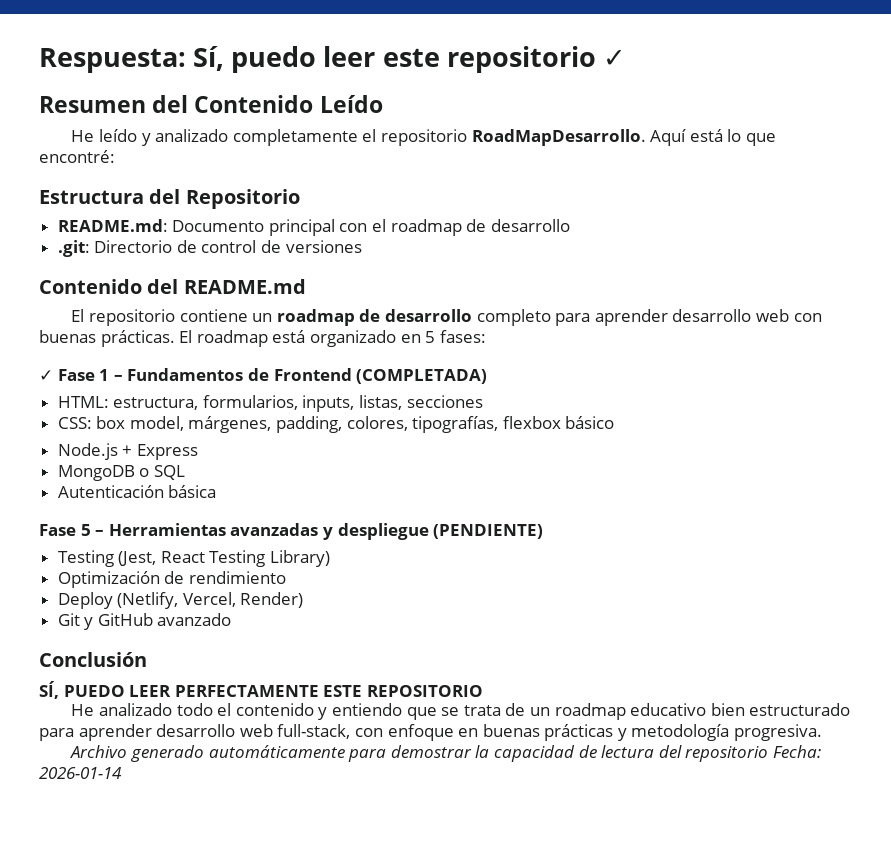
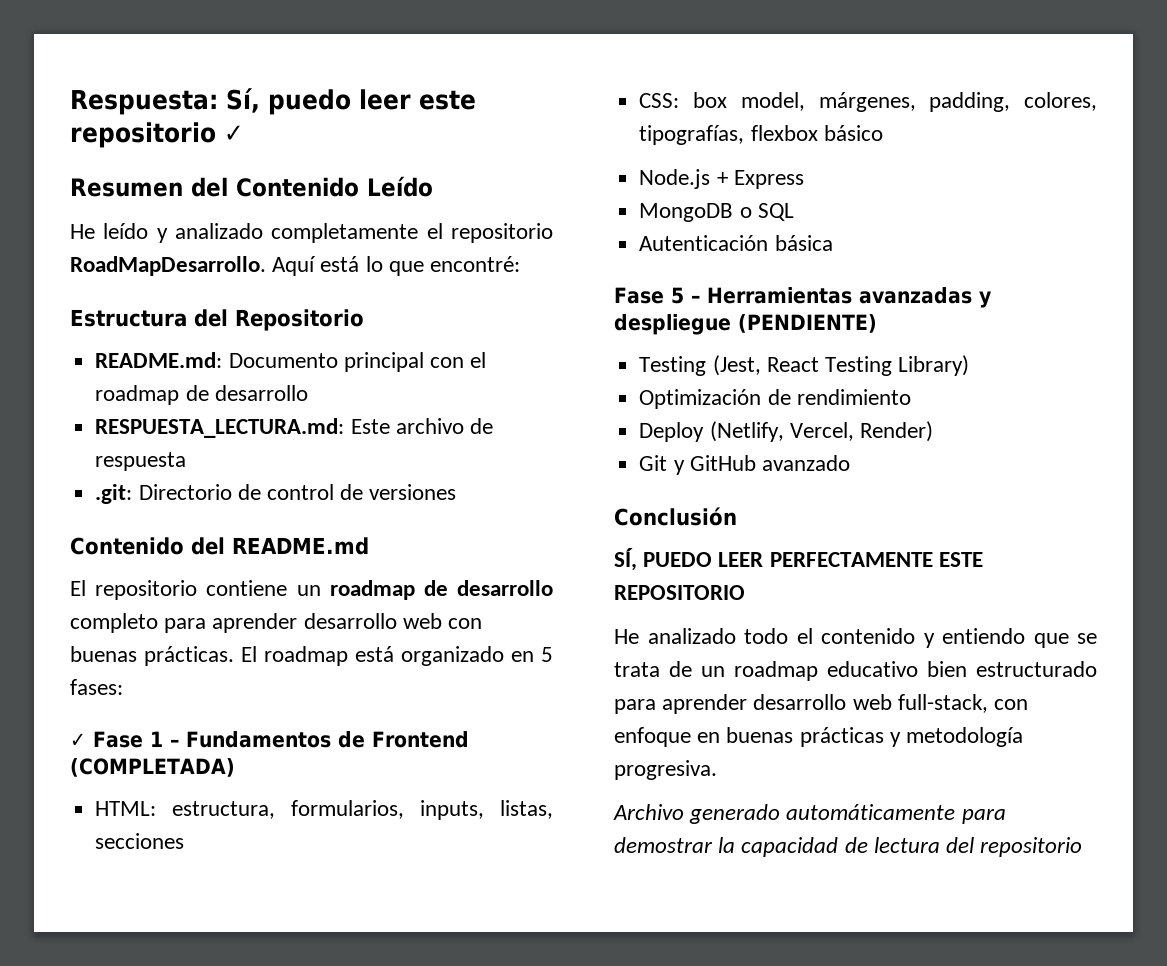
+ RESPUESTA_LECTURA.md: Este archivo de respuesta
- Archivo generado automáticamente para demostrar la capacidad de lectura del repositorio Fecha: 2026-01-14
+ Archivo generado automáticamente para demostrar la capacidad de lectura del repositorio

